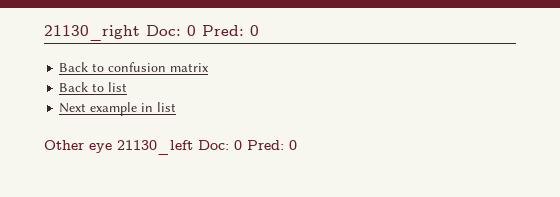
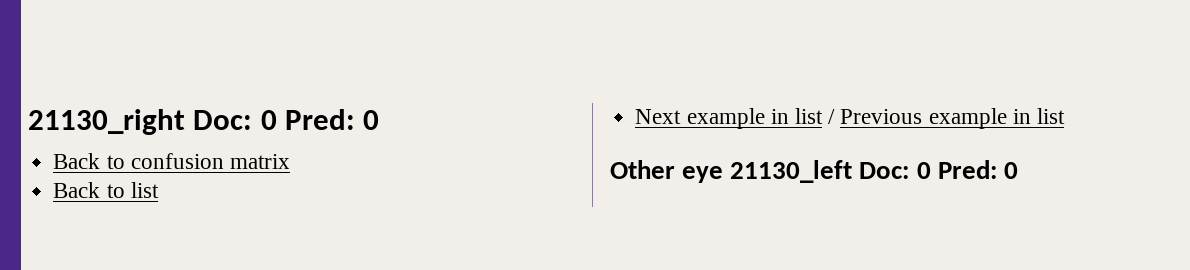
- Next example in list
+ Next example in list / Previous example in list

